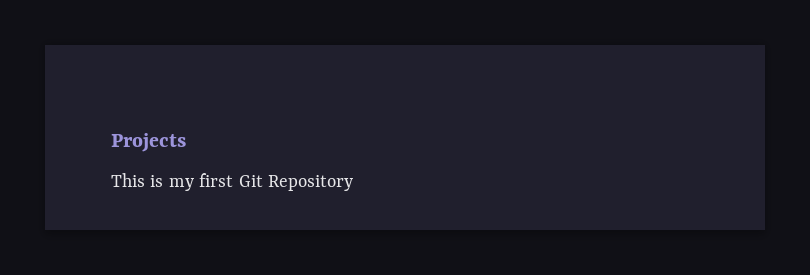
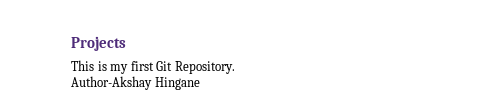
- This is my first Git Repository
+ This is my first Git Repository.
+ Author-Akshay Hingane

